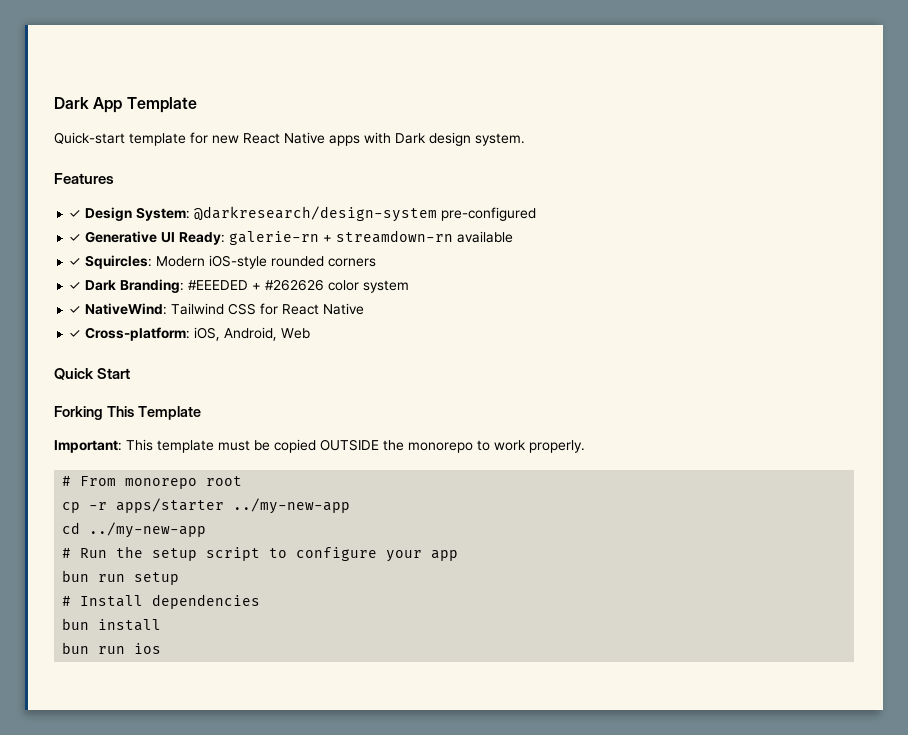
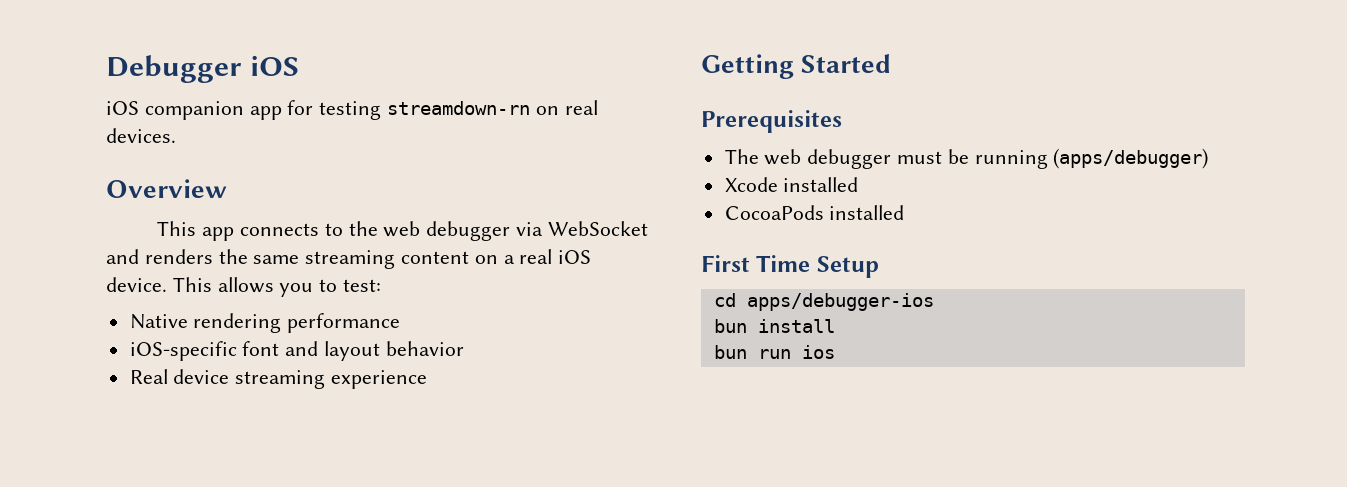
- Dark App Template
- Quick-start template for new React Native apps with Dark design system.
- Features
- ✓ Design System: @darkresearch/design-system pre-configured
- ✓ Generative UI Ready: galerie-rn + streamdown-rn available
- ✓ Squircles: Modern iOS-style rounded corners
- ✓ Dark Branding: #EEEDED + #262626 color system
- ✓ NativeWind: Tailwind CSS for React Native
- ✓ Cross-platform: iOS, Android, Web
- Quick Start
- Forking This Template
- Important: This template must be copied OUTSIDE the monorepo to work properly.
- # From monorepo root
- cp -r apps/starter ../my-new-app
- cd ../my-new-app
- # Run the setup script to configure your app
- bun run setup
- # Install dependencies
+ Debugger iOS
+ iOS companion app for testing streamdown-rn on real devices.
+ Overview
+ This app connects to the web debugger via WebSocket and renders the same streaming content on a real iOS device. This allows you to test:
+ Native rendering performance
+ iOS-specific font and layout behavior
+ Real device streaming experience
+ Getting Started
+ Prerequisites
+ The web debugger must be running (apps/debugger)
+ Xcode installed
+ CocoaPods installed
+ First Time Setup
+ cd apps/debugger-ios

